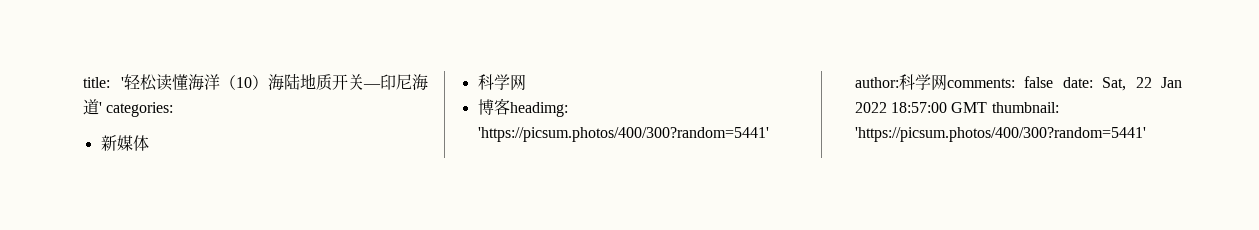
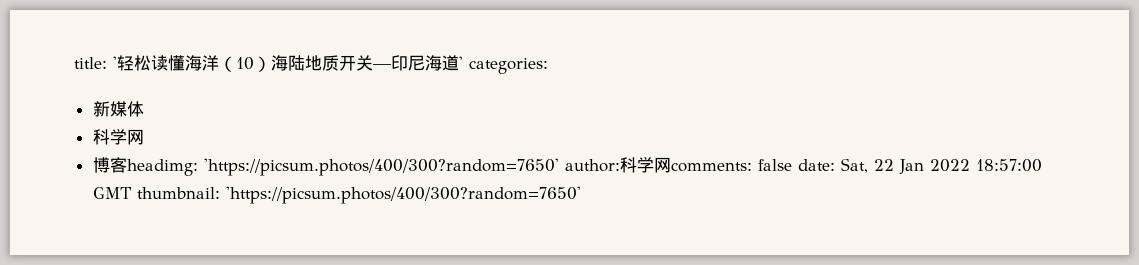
- 博客headimg: 'https://picsum.photos/400/300?random=5441' author:科学网comments: false date: Sat, 22 Jan 2022 18:57:00 GMT thumbnail: 'https://picsum.photos/400/300?random=5441'
+ 博客headimg: 'https://picsum.photos/400/300?random=7650' author:科学网comments: false date: Sat, 22 Jan 2022 18:57:00 GMT thumbnail: 'https://picsum.photos/400/300?random=7650'

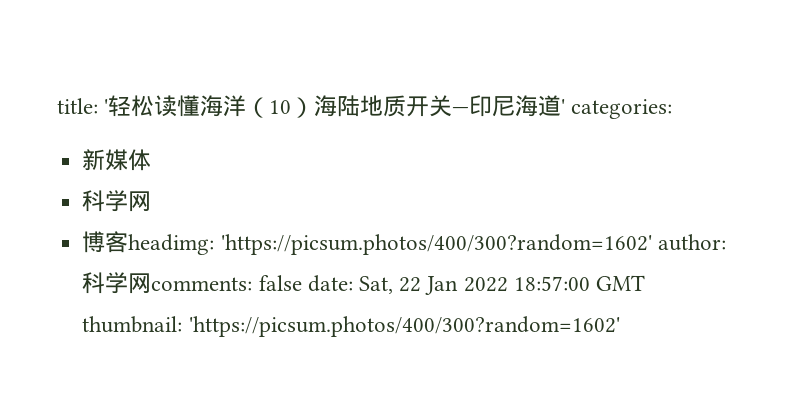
- 博客headimg: 'https://picsum.photos/400/300?random=7650' author:科学网comments: false date: Sat, 22 Jan 2022 18:57:00 GMT thumbnail: 'https://picsum.photos/400/300?random=7650'
+ 博客headimg: 'https://picsum.photos/400/300?random=1602' author:科学网comments: false date: Sat, 22 Jan 2022 18:57:00 GMT thumbnail: 'https://picsum.photos/400/300?random=1602'

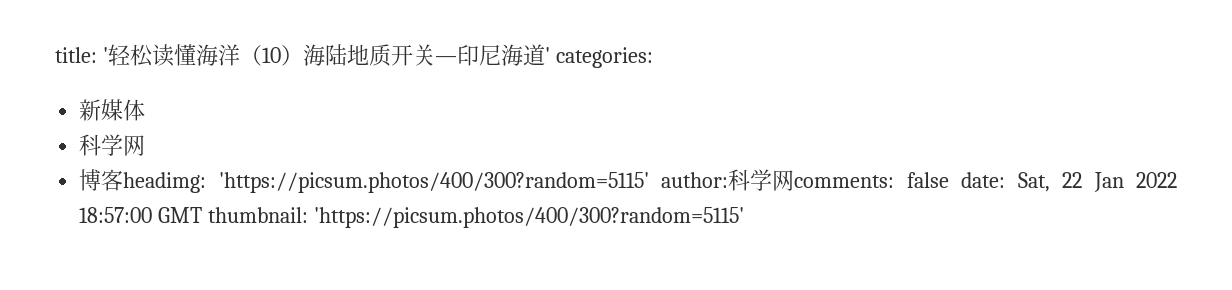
- 博客headimg: 'https://picsum.photos/400/300?random=1602' author:科学网comments: false date: Sat, 22 Jan 2022 18:57:00 GMT thumbnail: 'https://picsum.photos/400/300?random=1602'
+ 博客headimg: 'https://picsum.photos/400/300?random=5115' author:科学网comments: false date: Sat, 22 Jan 2022 18:57:00 GMT thumbnail: 'https://picsum.photos/400/300?random=5115'

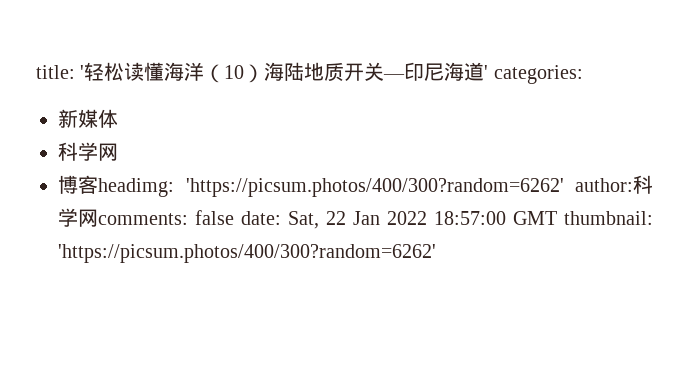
- 博客headimg: 'https://picsum.photos/400/300?random=5115' author:科学网comments: false date: Sat, 22 Jan 2022 18:57:00 GMT thumbnail: 'https://picsum.photos/400/300?random=5115'
+ 博客headimg: 'https://picsum.photos/400/300?random=6262' author:科学网comments: false date: Sat, 22 Jan 2022 18:57:00 GMT thumbnail: 'https://picsum.photos/400/300?random=6262'

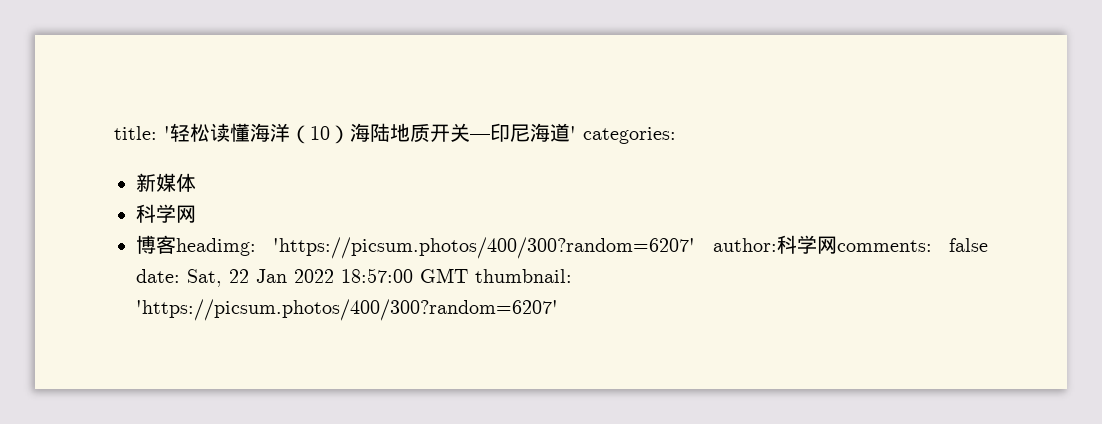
- 博客headimg: 'https://picsum.photos/400/300?random=6262' author:科学网comments: false date: Sat, 22 Jan 2022 18:57:00 GMT thumbnail: 'https://picsum.photos/400/300?random=6262'
+ 博客headimg: 'https://picsum.photos/400/300?random=6207' author:科学网comments: false date: Sat, 22 Jan 2022 18:57:00 GMT thumbnail: 'https://picsum.photos/400/300?random=6207'

